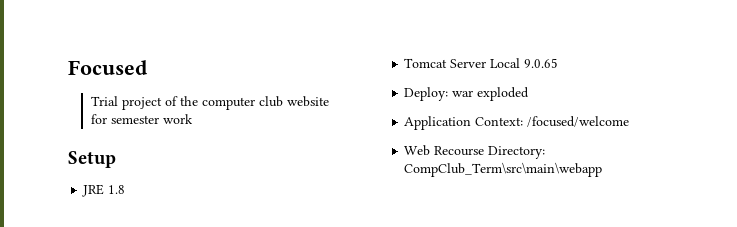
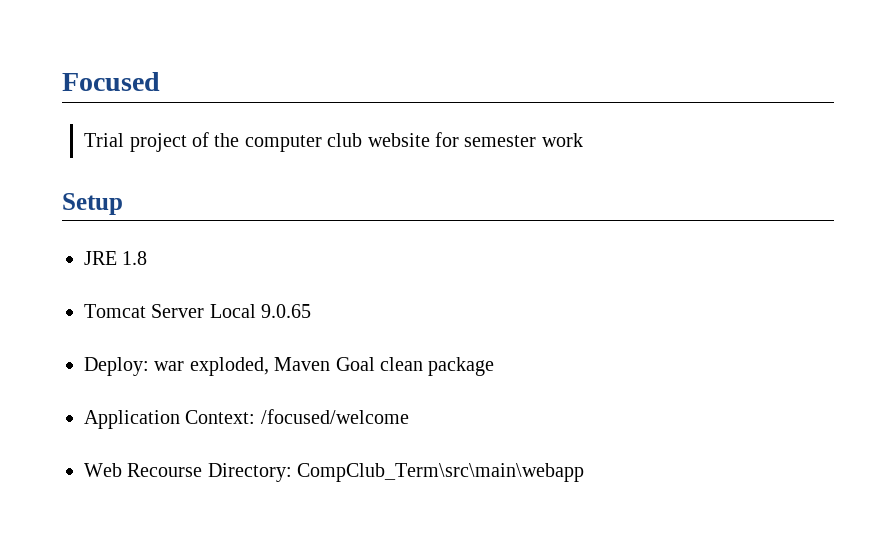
- Deploy: war exploded
+ Deploy: war exploded, Maven Goal clean package

